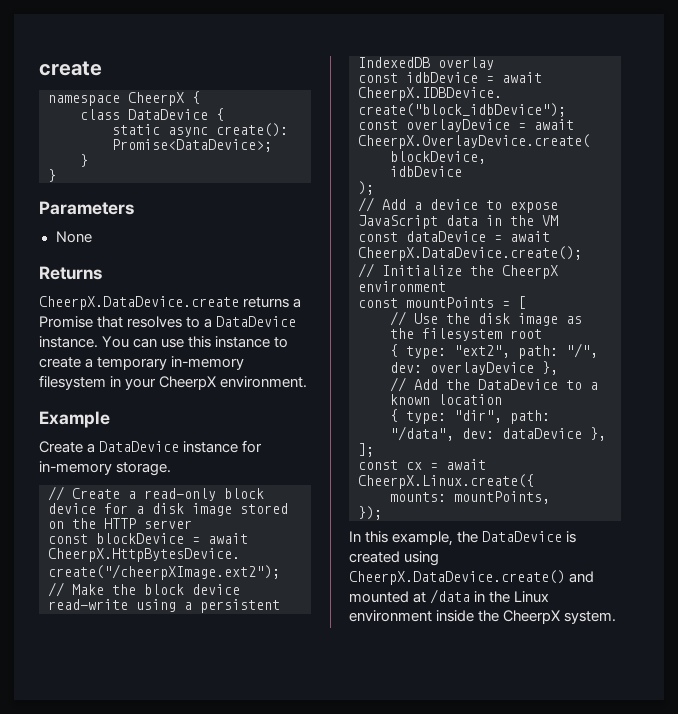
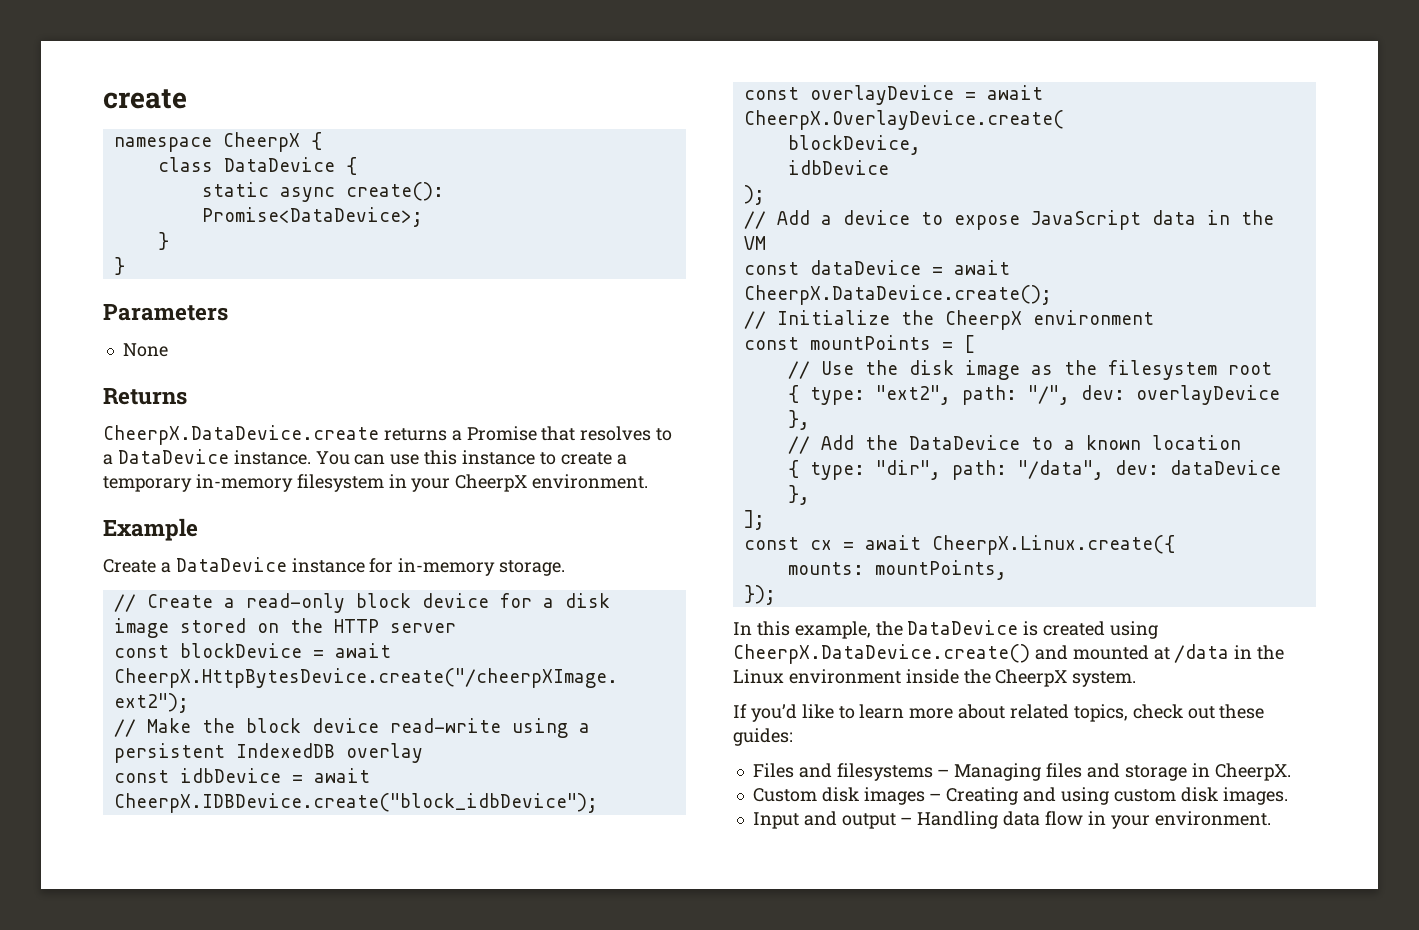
+ If you’d like to learn more about related topics, check out these guides:
+ Files and filesystems – Managing files and storage in CheerpX.
+ Custom disk images – Creating and using custom disk images.
+ Input and output – Handling data flow in your environment.

